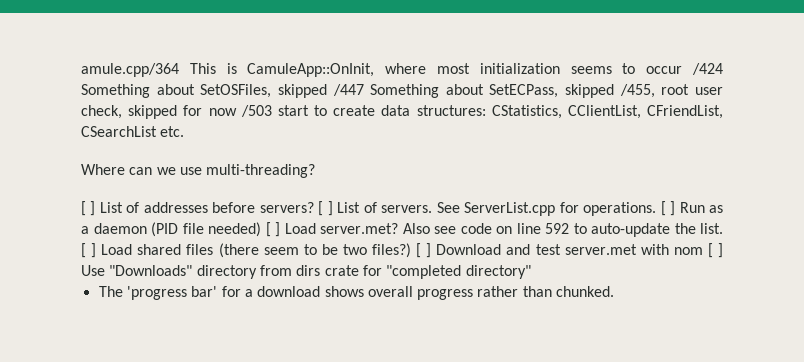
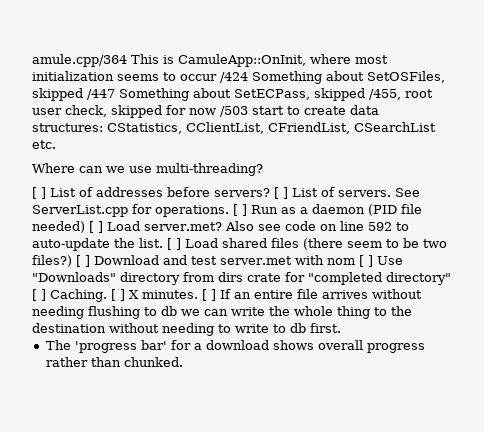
- [ ] Download and test server.met with nom [ ] Use "Downloads" directory from dirs crate for "completed directory"
+ [ ] Download and test server.met with nom [ ] Use "Downloads" directory from dirs crate for "completed directory" [ ] Caching. [ ] X minutes. [ ] If an entire file arrives without needing flushing to db we can write the whole thing to the destination without needing to write to db first.

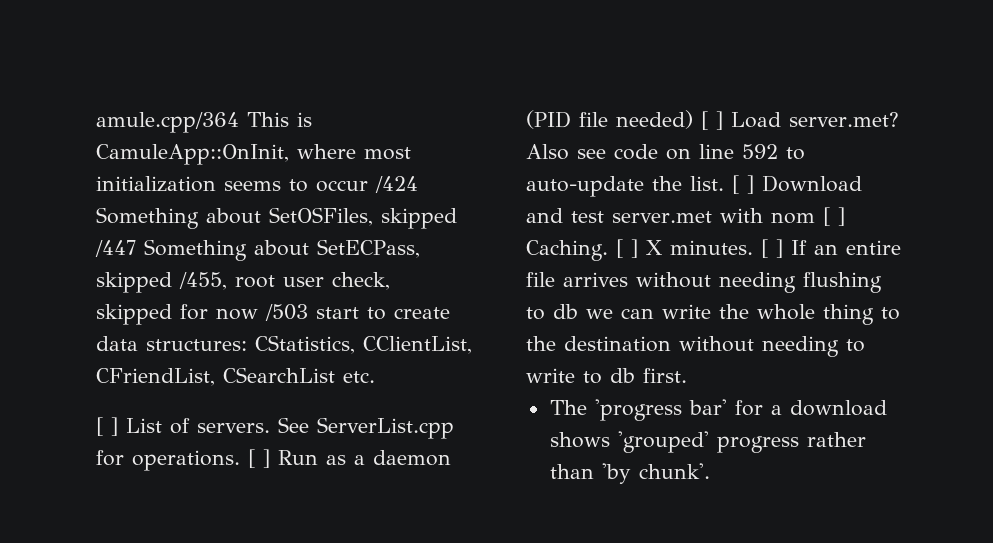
- Where can we use multi-threading?
- [ ] List of addresses before servers?
- [ ] Load shared files (there seem to be two files?) [ ] Download and test server.met with nom [ ] Use "Downloads" directory from dirs crate for "completed directory" [ ] Caching.
+ [ ] Download and test server.met with nom [ ] Caching.
- The 'progress bar' for a download shows overall progress rather than chunked.
+ The 'progress bar' for a download shows 'grouped' progress rather than 'by chunk'.

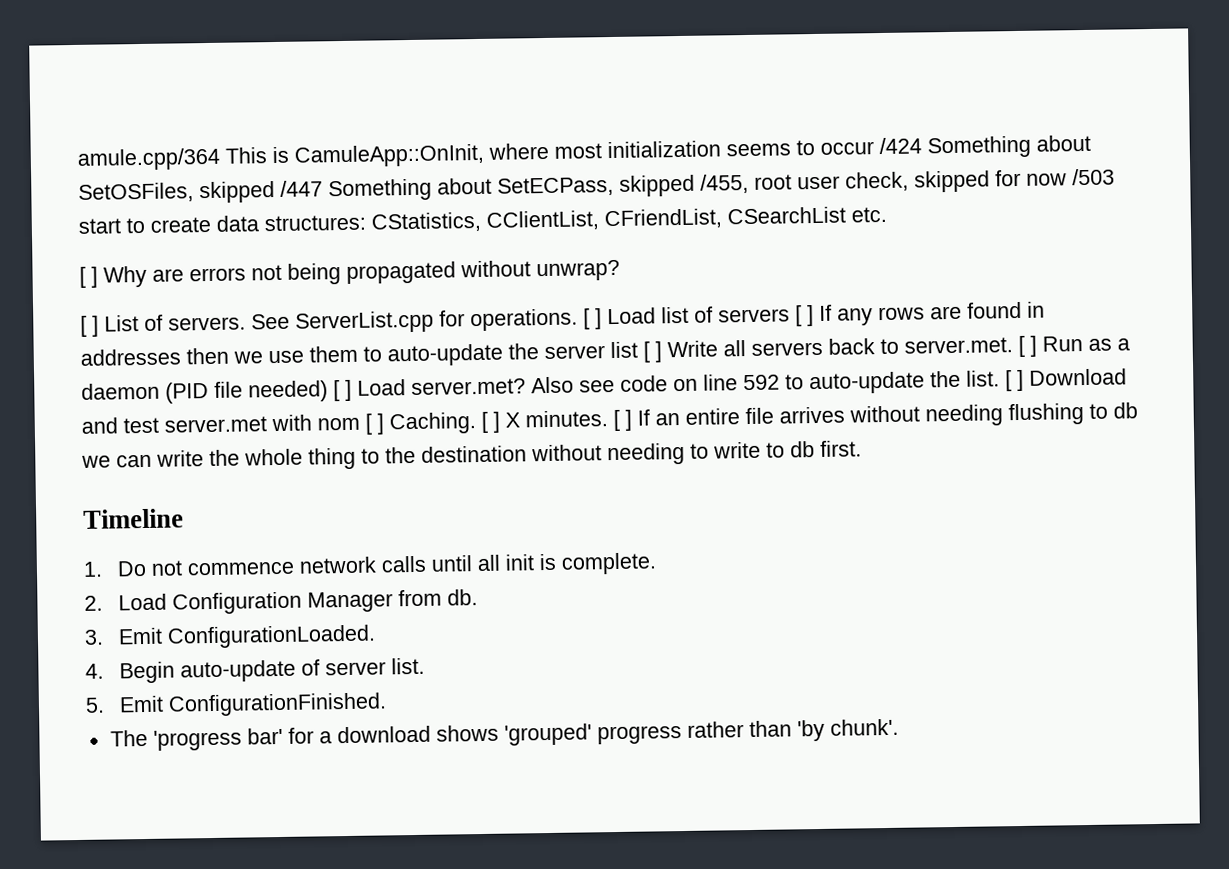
+ [ ] Why are errors not being propagated without unwrap?
- [ ] Run as a daemon (PID file needed) [ ] Load server.met?
+ [ ] Load list of servers [ ] If any rows are found in addresses then we use them to auto-update the server list [ ] Write all servers back to server.met. [ ] Run as a daemon (PID file needed) [ ] Load server.met?
+ Timeline
+ 1. Do not commence network calls until all init is complete.
+ 2. Load Configuration Manager from db.
+ 3. Emit ConfigurationLoaded.
+ 4. Begin auto-update of server list.
+ 5. Emit ConfigurationFinished.

